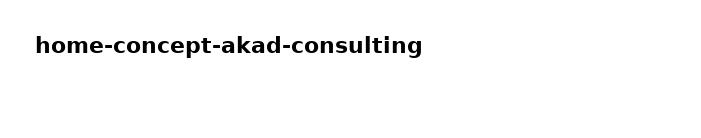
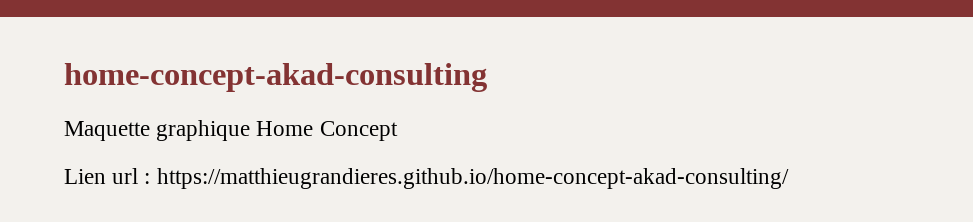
+ Maquette graphique Home Concept
+ Lien url : https://matthieugrandieres.github.io/home-concept-akad-consulting/

